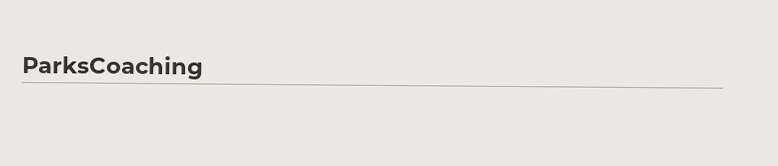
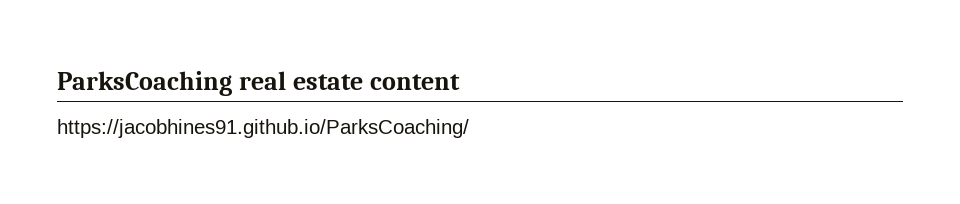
- ParksCoaching
+ ParksCoaching real estate content
+ https://jacobhines91.github.io/ParksCoaching/

